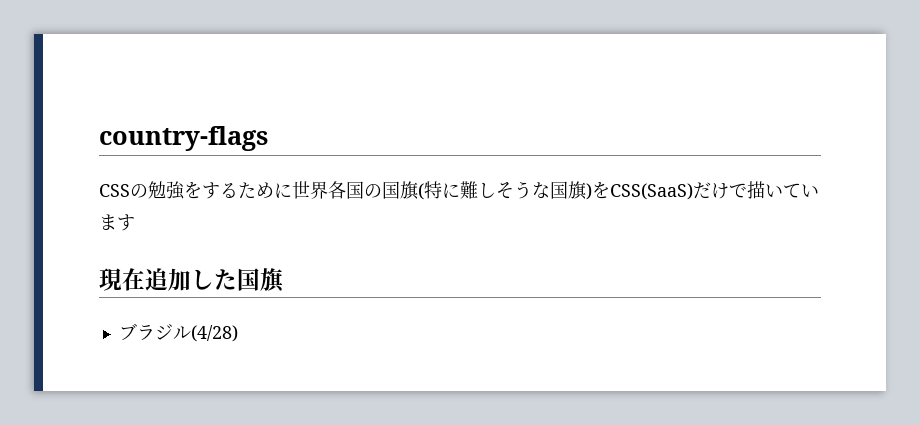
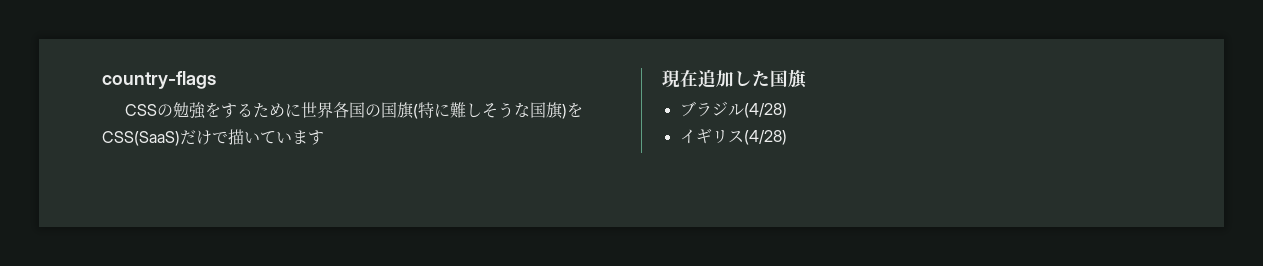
+ イギリス(4/28)

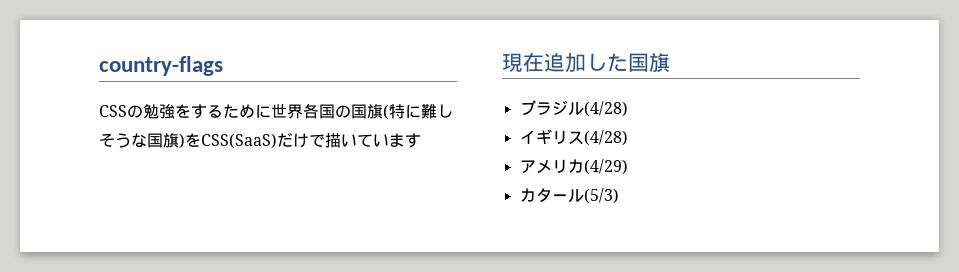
+ アメリカ(4/29)
+ カタール(5/3)

